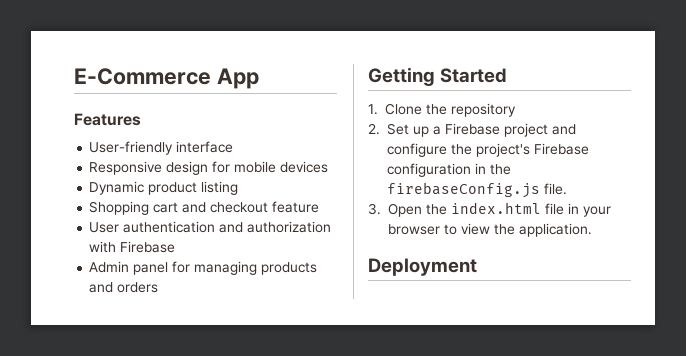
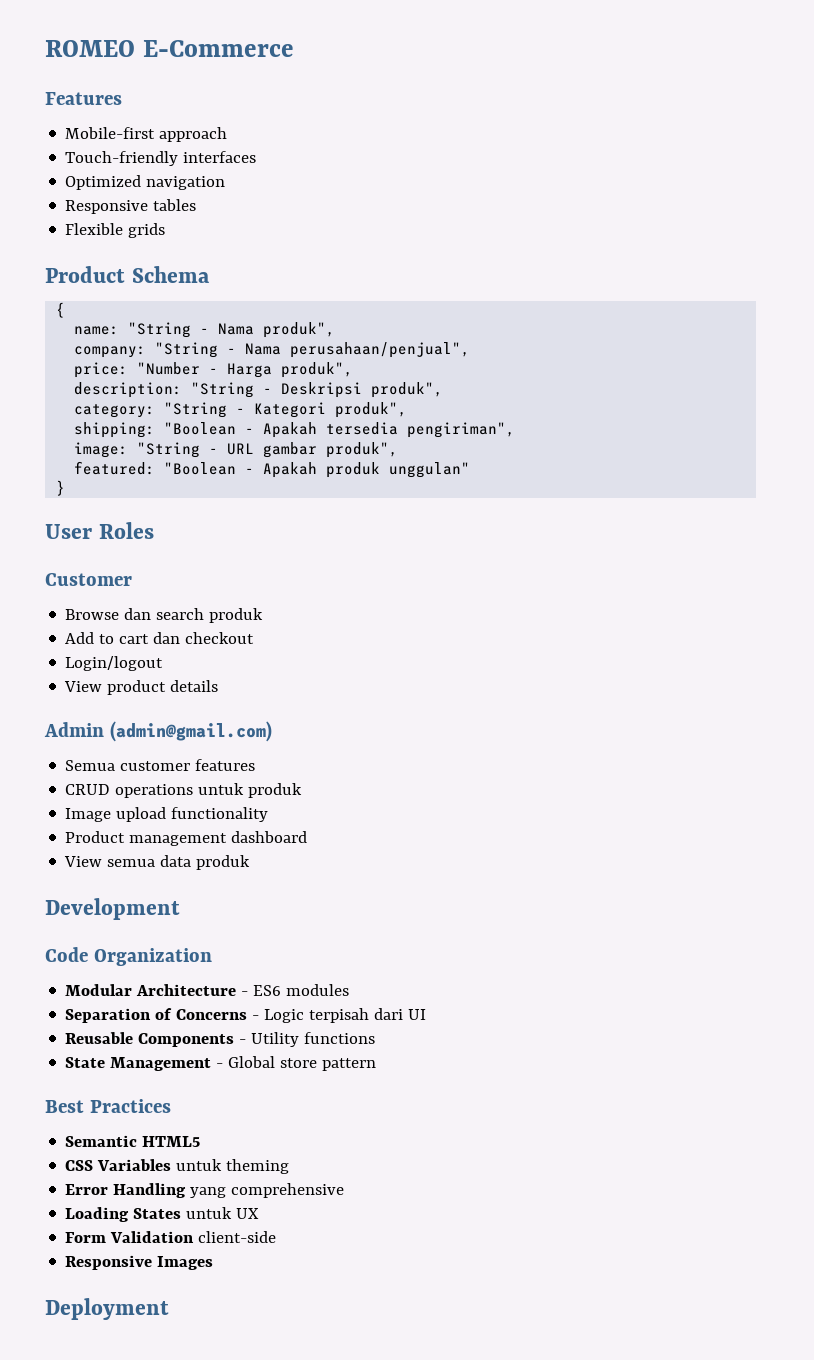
- E-Commerce App
+ ROMEO E-Commerce
- User-friendly interface
- Responsive design for mobile devices
- Dynamic product listing
- Shopping cart and checkout feature
- User authentication and authorization with Firebase
- Admin panel for managing products and orders
- Getting Started
- 1. Clone the repository
- 2. Set up a Firebase project and configure the project's Firebase configuration in the firebaseConfig.js file.
- 3. Open the index.html file in your browser to view the application.
+ Mobile-first approach
+ Touch-friendly interfaces
+ Optimized navigation
+ Responsive tables
+ Flexible grids
+ Product Schema
+ {
+ name: "String - Nama produk",
+ company: "String - Nama perusahaan/penjual",
+ price: "Number - Harga produk",
+ description: "String - Deskripsi produk",
+ category: "String - Kategori produk",
+ shipping: "Boolean - Apakah tersedia pengiriman",
+ image: "String - URL gambar produk",
+ featured: "Boolean - Apakah produk unggulan"
+ }
+ User Roles
+ Customer
+ Browse dan search produk
+ Add to cart dan checkout
+ Login/logout
+ View product details
+ Admin (admin@gmail.com)
+ Semua customer features
+ CRUD operations untuk produk
+ Image upload functionality
+ Product management dashboard
+ View semua data produk
+ Development
+ Code Organization
+ Modular Architecture - ES6 modules
+ Separation of Concerns - Logic terpisah dari UI
+ Reusable Components - Utility functions
+ State Management - Global store pattern
+ Best Practices
+ Semantic HTML5
+ CSS Variables untuk theming
+ Error Handling yang comprehensive
+ Loading States untuk UX
+ Form Validation client-side
+ Responsive Images

